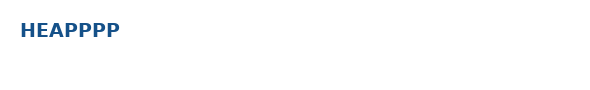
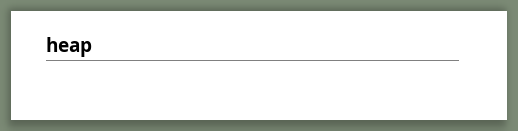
- HEAPPPP
+ heap

